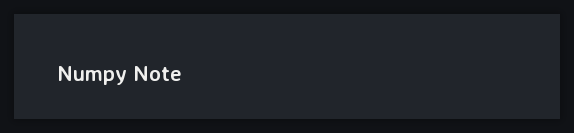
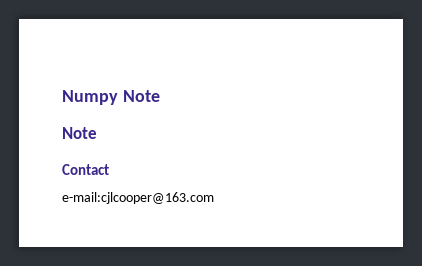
  Numpy Note
+ Note
+ Contact
+ e-mail:cjlcooper@163.com

